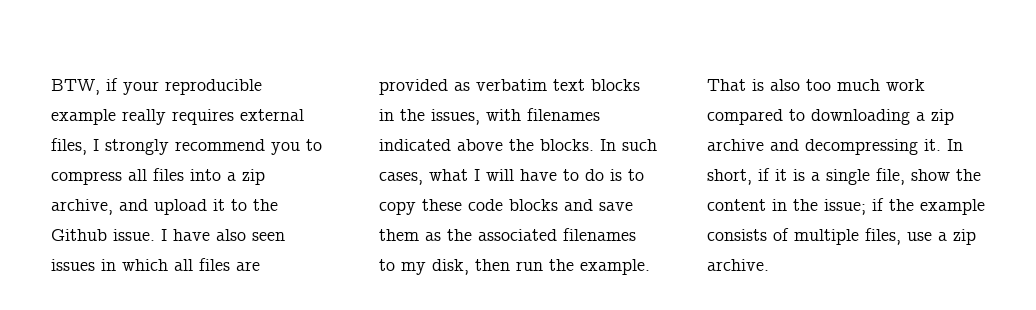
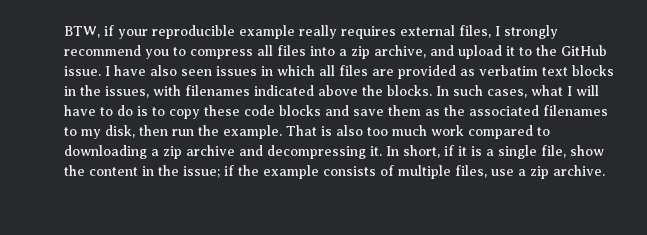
- BTW, if your reproducible example really requires external files, I strongly recommend you to compress all files into a zip archive, and upload it to the Github issue.
+ BTW, if your reproducible example really requires external files, I strongly recommend you to compress all files into a zip archive, and upload it to the GitHub issue.

